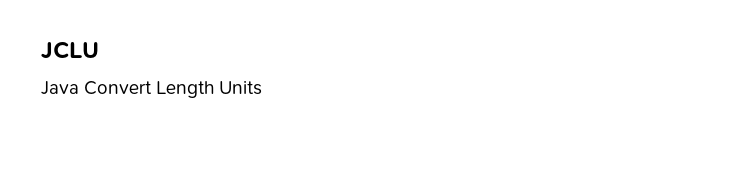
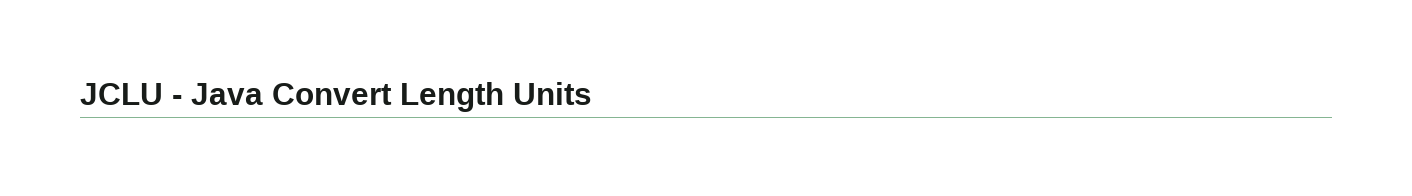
- JCLU
- Java Convert Length Units
+ JCLU - Java Convert Length Units

